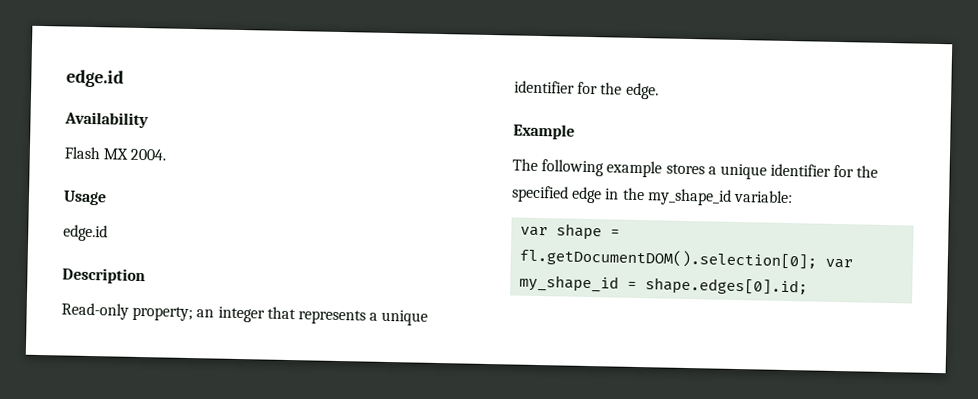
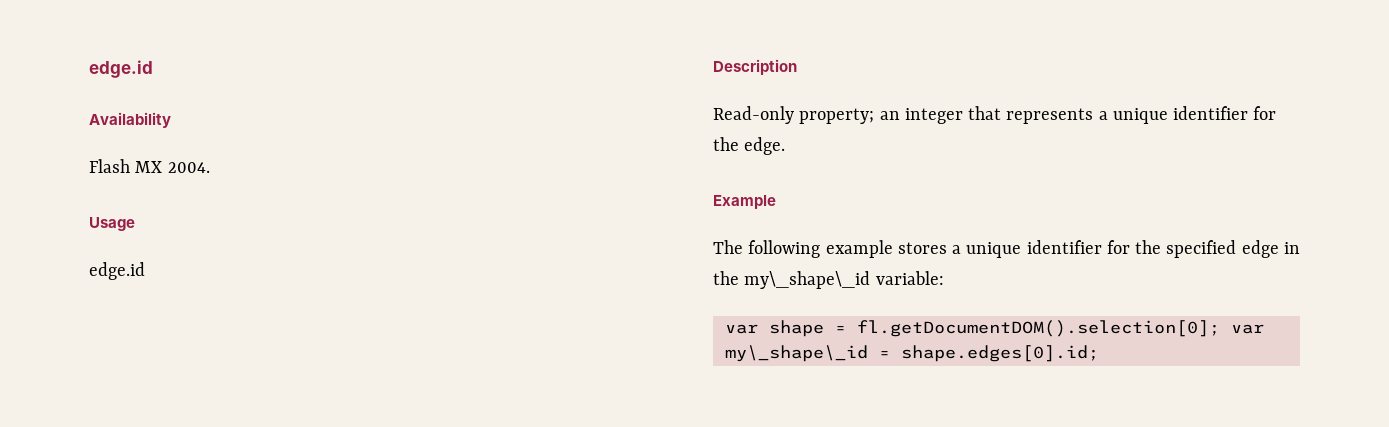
- The following example stores a unique identifier for the specified edge in the my_shape_id variable:
+ The following example stores a unique identifier for the specified edge in the my\_shape\_id variable:
- var shape = fl.getDocumentDOM().selection[0]; var my_shape_id = shape.edges[0].id;
+ var shape = fl.getDocumentDOM().selection[0]; var my\_shape\_id = shape.edges[0].id;

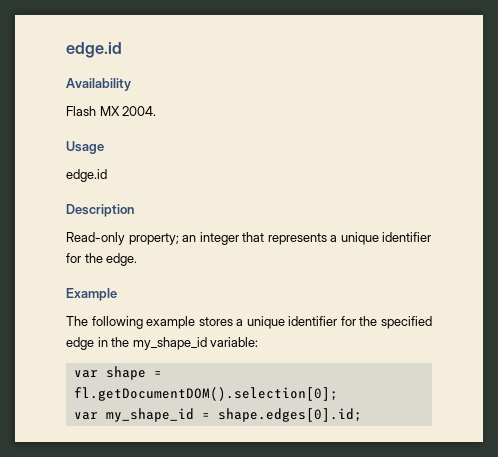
- The following example stores a unique identifier for the specified edge in the my\_shape\_id variable:
+ The following example stores a unique identifier for the specified edge in the my_shape_id variable:
- var shape = fl.getDocumentDOM().selection[0]; var my\_shape\_id = shape.edges[0].id;
+ var shape = fl.getDocumentDOM().selection[0];
+ var my_shape_id = shape.edges[0].id;

